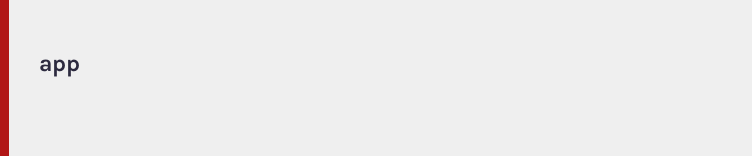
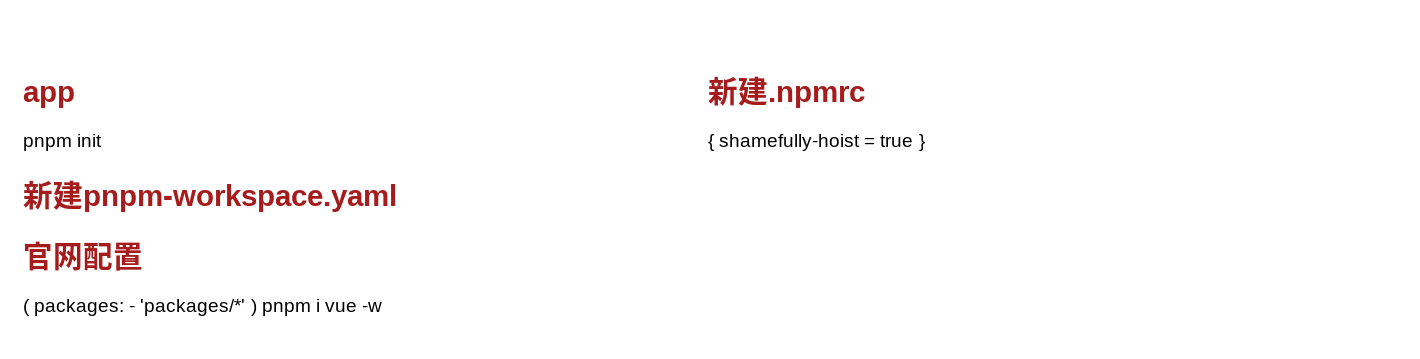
+ pnpm init
+ 新建pnpm-workspace.yaml
+ 官网配置
+ ( packages: - 'packages/*' ) pnpm i vue -w
+ 新建.npmrc
+ { shamefully-hoist = true }

